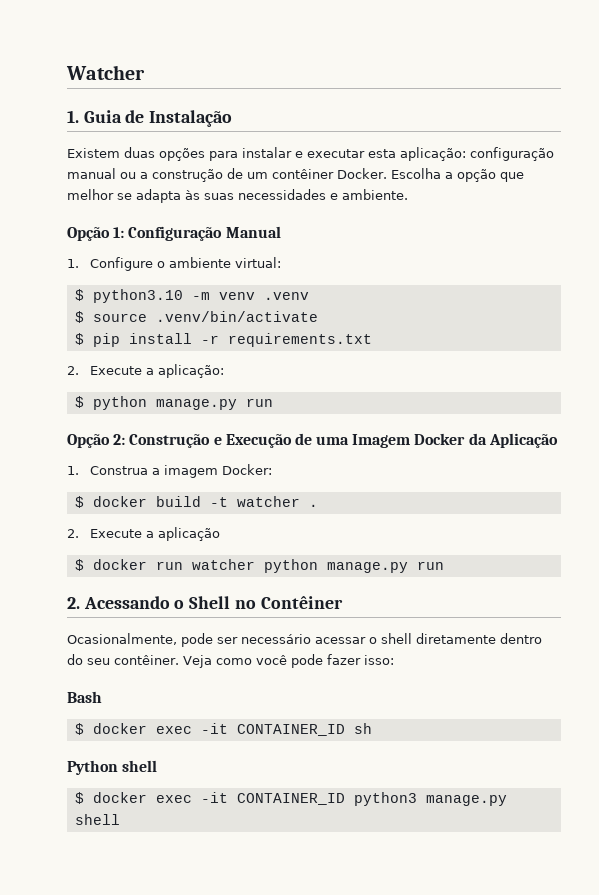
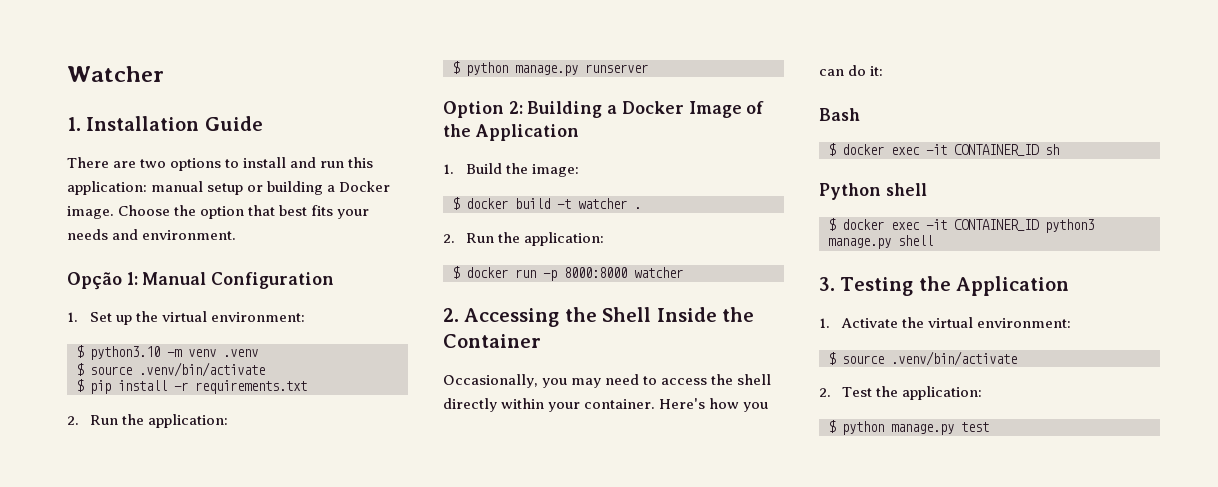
- 1. Guia de Instalação
- Existem duas opções para instalar e executar esta aplicação: configuração manual ou a construção de um contêiner Docker. Escolha a opção que melhor se adapta às suas necessidades e ambiente.
+ 1. Installation Guide
+ There are two options to install and run this application: manual setup or building a Docker image. Choose the option that best fits your needs and environment.
- Opção 1: Configuração Manual
- 1. Configure o ambiente virtual:
+ Opção 1: Manual Configuration
+ 1. Set up the virtual environment:
  $ pip install -r requirements.txt
- 2. Execute a aplicação:
- $ python manage.py run
- Opção 2: Construção e Execução de uma Imagem Docker da Aplicação
- 1. Construa a imagem Docker:
+ 2. Run the application:
+ $ python manage.py runserver
+ Option 2: Building a Docker Image of the Application
+ 1. Build the image:
  $ docker build -t watcher .
- 2. Execute a aplicação
+ 2. Run the application:
- $ docker run watcher python manage.py run
- 2. Acessando o Shell no Contêiner
- Ocasionalmente, pode ser necessário acessar o shell diretamente dentro do seu contêiner. Veja como você pode fazer isso:
+ $ docker run -p 8000:8000 watcher
+ 2. Accessing the Shell Inside the Container
+ Occasionally, you may need to access the shell directly within your container. Here's how you can do it:
+ 3. Testing the Application
+ 1. Activate the virtual environment:
+ $ source .venv/bin/activate
+ 2. Test the application:
+ $ python manage.py test

